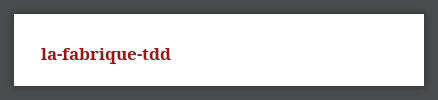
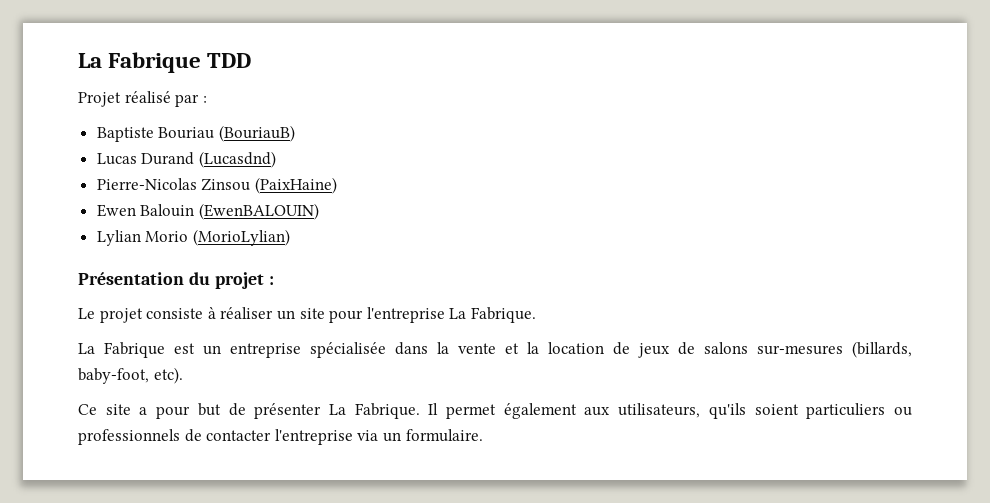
- la-fabrique-tdd
+ La Fabrique TDD
+ Projet réalisé par :
+ Baptiste Bouriau (BouriauB)
+ Lucas Durand (Lucasdnd)
+ Pierre-Nicolas Zinsou (PaixHaine)
+ Ewen Balouin (EwenBALOUIN)
+ Lylian Morio (MorioLylian)
+ Présentation du projet :
+ Le projet consiste à réaliser un site pour l'entreprise La Fabrique.
+ La Fabrique est un entreprise spécialisée dans la vente et la location de jeux de salons sur-mesures (billards, baby-foot, etc).
+ Ce site a pour but de présenter La Fabrique. Il permet également aux utilisateurs, qu'ils soient particuliers ou professionnels de contacter l'entreprise via un formulaire.

